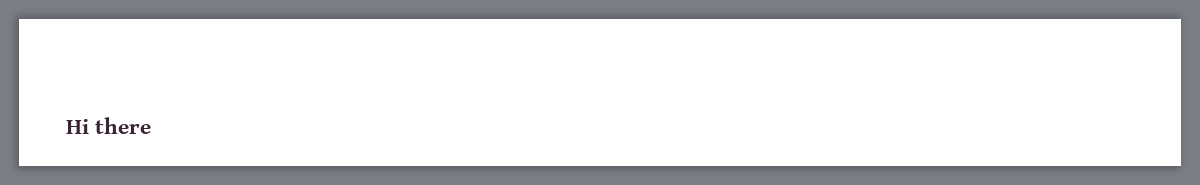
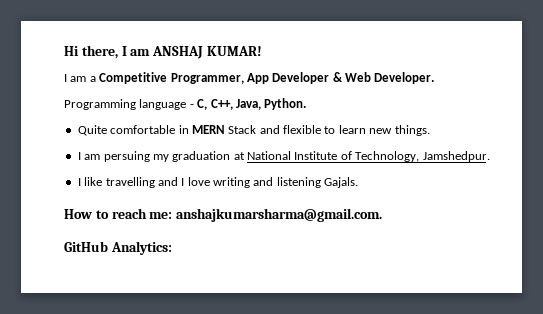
- Hi there
+ Hi there, I am ANSHAJ KUMAR!
+ I am a Competitive Programmer, App Developer & Web Developer.
+ Programming language - C, C++, Java, Python.
+ Quite comfortable in MERN Stack and flexible to learn new things.
+ I am persuing my graduation at National Institute of Technology, Jamshedpur.
+ I like travelling and I love writing and listening Gajals.
+ How to reach me: anshajkumarsharma@gmail.com.
+ GitHub Analytics:

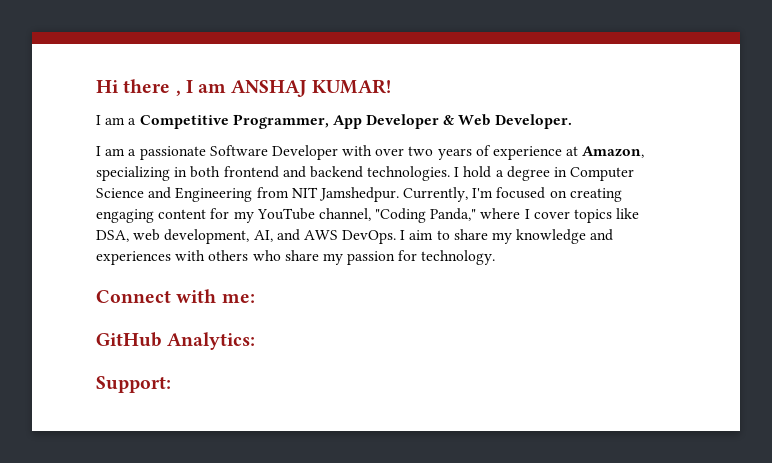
- Hi there, I am ANSHAJ KUMAR!
+ Hi there , I am ANSHAJ KUMAR!
- Programming language - C, C++, Java, Python.
- Quite comfortable in MERN Stack and flexible to learn new things.
- I am persuing my graduation at National Institute of Technology, Jamshedpur.
- I like travelling and I love writing and listening Gajals.
- How to reach me: anshajkumarsharma@gmail.com.
+ I am a passionate Software Developer with over two years of experience at Amazon, specializing in both frontend and backend technologies. I hold a degree in Computer Science and Engineering from NIT Jamshedpur. Currently, I'm focused on creating engaging content for my YouTube channel, "Coding Panda," where I cover topics like DSA, web development, AI, and AWS DevOps. I aim to share my knowledge and experiences with others who share my passion for technology.
+ Connect with me:
+ Support:

